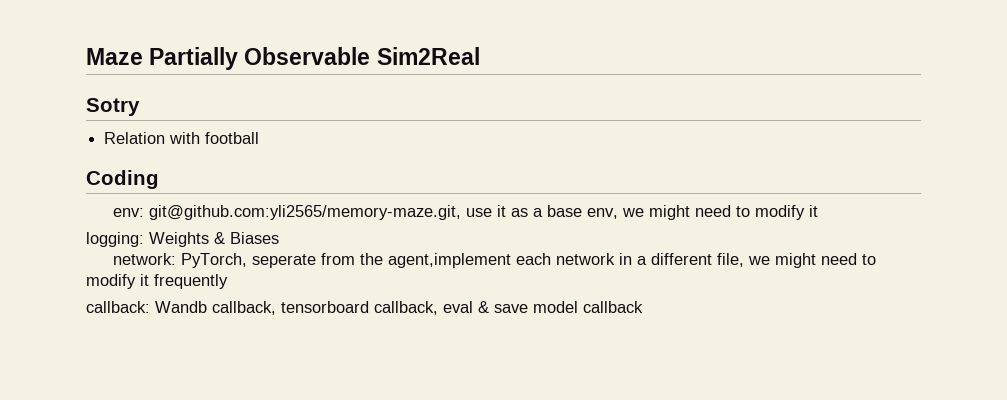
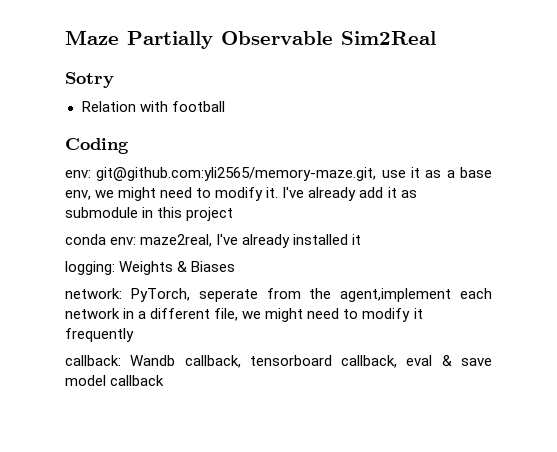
- env: git@github.com:yli2565/memory-maze.git, use it as a base env, we might need to modify it
+ env: git@github.com:yli2565/memory-maze.git, use it as a base env, we might need to modify it. I've already add it as submodule in this project
+ conda env: maze2real, I've already installed it

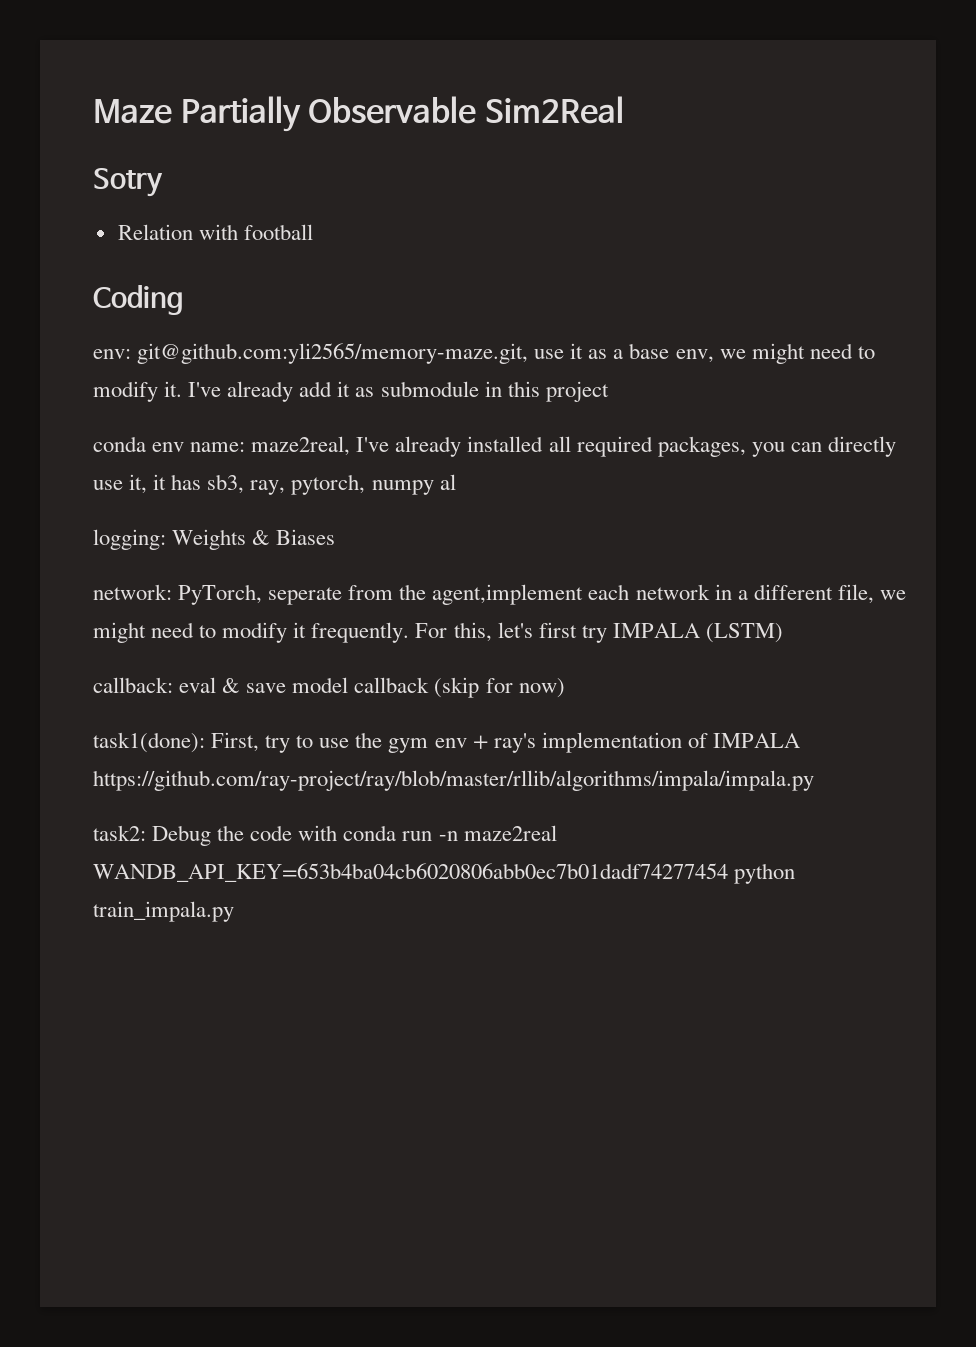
- conda env: maze2real, I've already installed it
+ conda env name: maze2real, I've already installed all required packages, you can directly use it, it has sb3, ray, pytorch, numpy al
- network: PyTorch, seperate from the agent,implement each network in a different file, we might need to modify it frequently
- callback: Wandb callback, tensorboard callback, eval & save model callback
+ network: PyTorch, seperate from the agent,implement each network in a different file, we might need to modify it frequently. For this, let's first try IMPALA (LSTM)
+ callback: eval & save model callback (skip for now)
+ task1(done): First, try to use the gym env + ray's implementation of IMPALA https://github.com/ray-project/ray/blob/master/rllib/algorithms/impala/impala.py
+ task2: Debug the code with conda run -n maze2real WANDB_API_KEY=653b4ba04cb6020806abb0ec7b01dadf74277454 python train_impala.py

